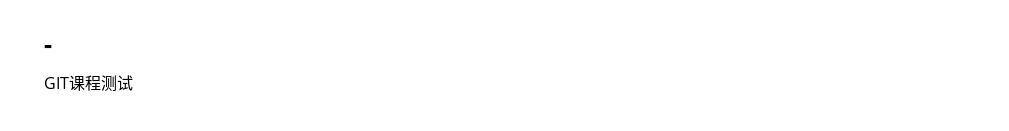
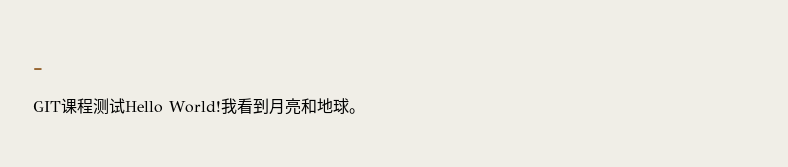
- GIT课程测试
+ GIT课程测试Hello World!我看到月亮和地球。

